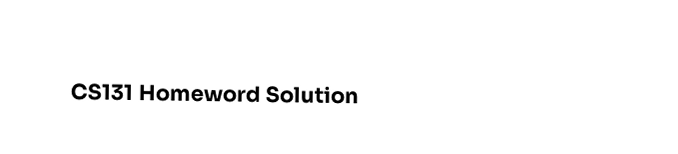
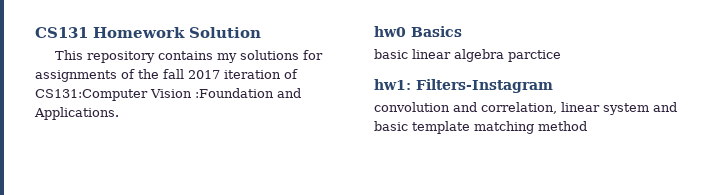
- CS131 Homeword Solution
+ CS131 Homework Solution
+ This repository contains my solutions for assignments of the fall 2017 iteration of CS131:Computer Vision :Foundation and Applications.
+ hw0 Basics
+ basic linear algebra parctice
+ hw1: Filters-Instagram
+ convolution and correlation, linear system and basic template matching method

